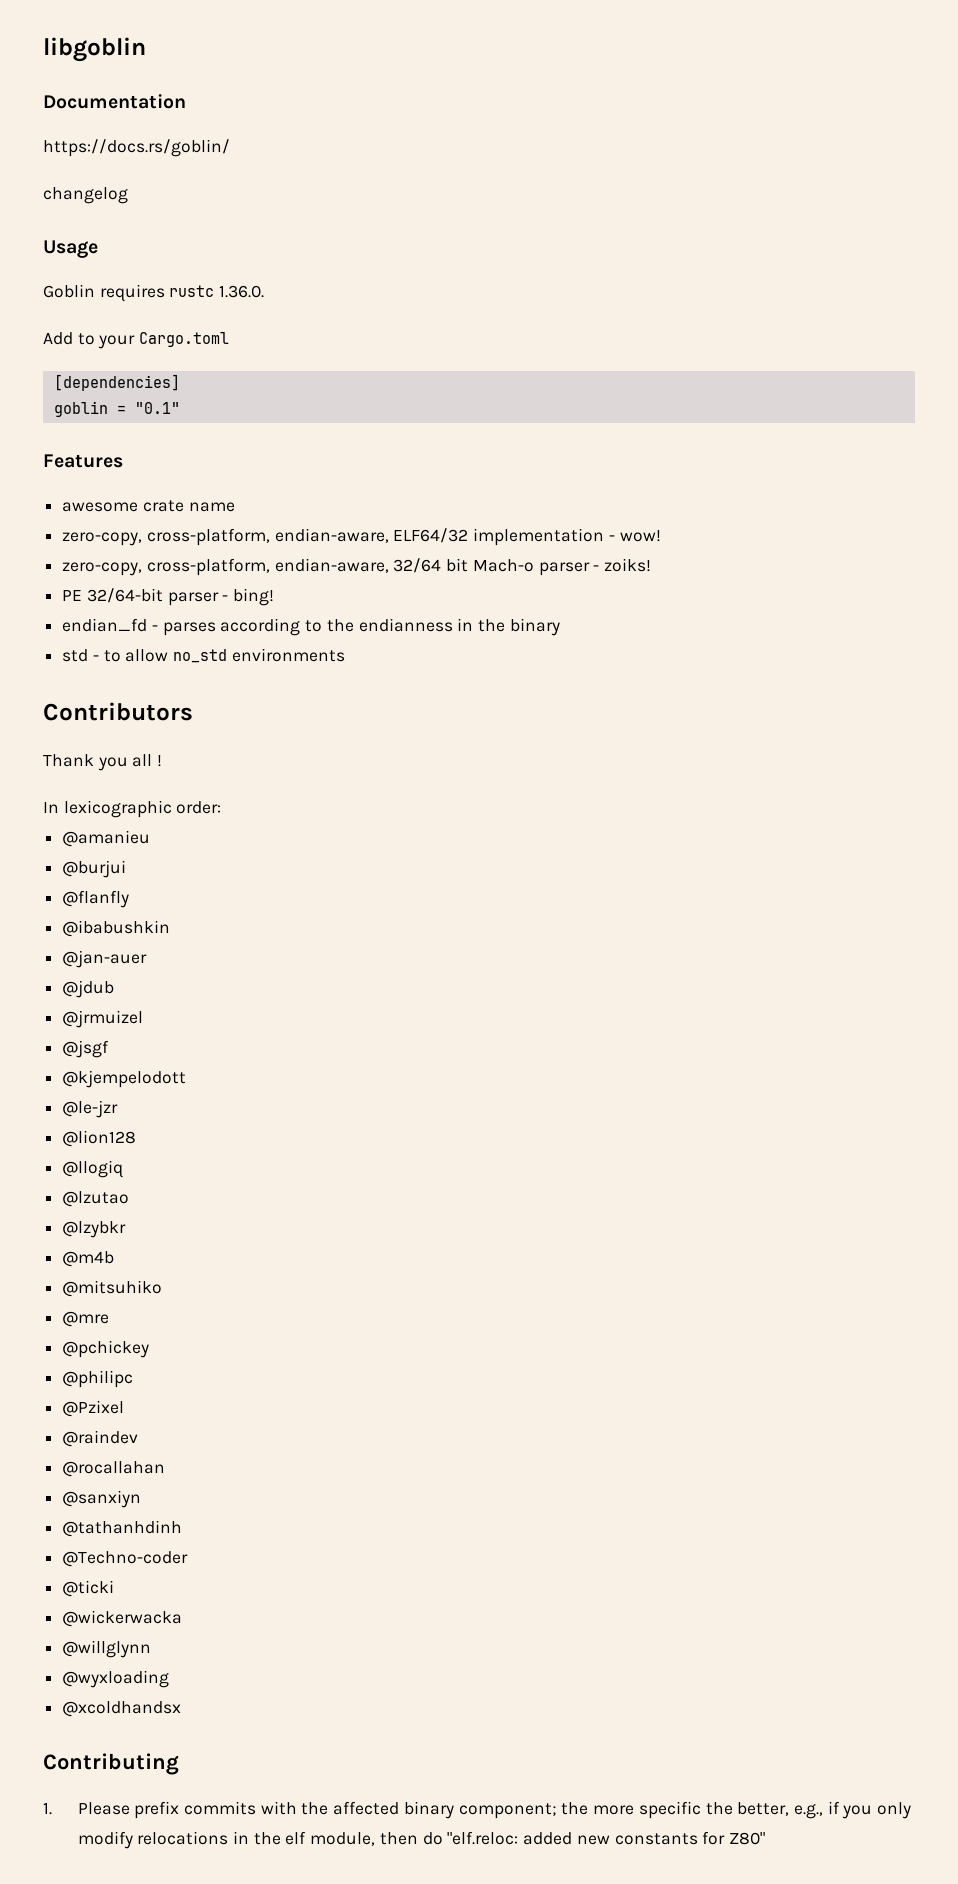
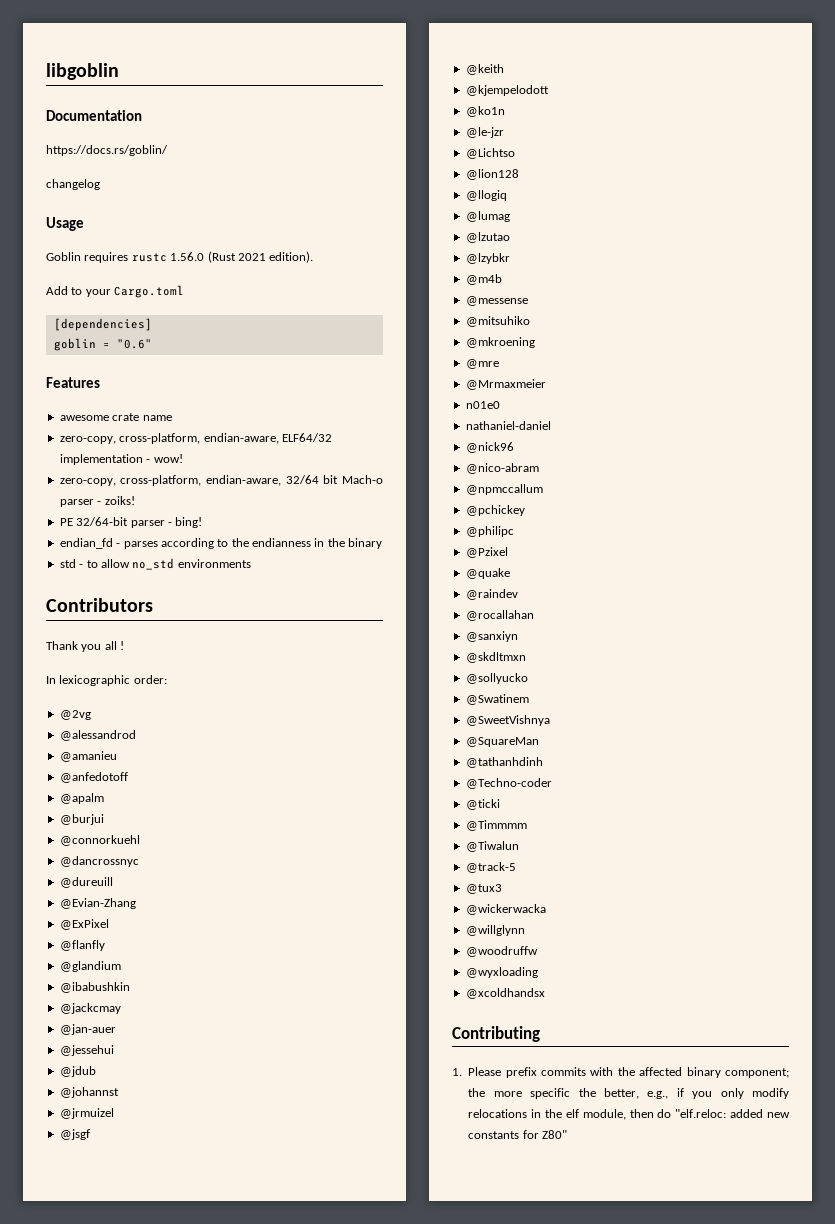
- Goblin requires rustc 1.36.0.
+ Goblin requires rustc 1.56.0 (Rust 2021 edition).
- goblin = "0.1"
+ goblin = "0.6"
+ @2vg
+ @alessandrod
+ @anfedotoff
+ @apalm
+ @connorkuehl
+ @dancrossnyc
+ @dureuill
+ @Evian-Zhang
+ @ExPixel
+ @glandium
+ @jackcmay
+ @jessehui
+ @johannst
+ @keith
+ @ko1n
+ @Lichtso
+ @lumag
+ @messense
+ @mkroening
+ @Mrmaxmeier
+ n01e0
+ nathaniel-daniel
+ @nick96
+ @nico-abram
+ @npmccallum
+ @quake
+ @skdltmxn
+ @sollyucko
+ @Swatinem
+ @SweetVishnya
+ @SquareMan
+ @Timmmm
+ @Tiwalun
+ @track-5
+ @tux3
+ @woodruffw

